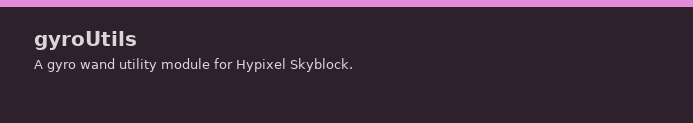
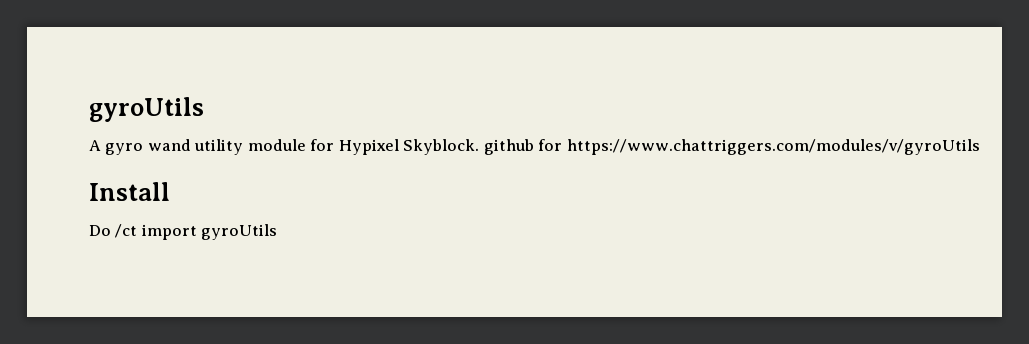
- A gyro wand utility module for Hypixel Skyblock.
+ A gyro wand utility module for Hypixel Skyblock. github for https://www.chattriggers.com/modules/v/gyroUtils
+ Install
+ Do /ct import gyroUtils

